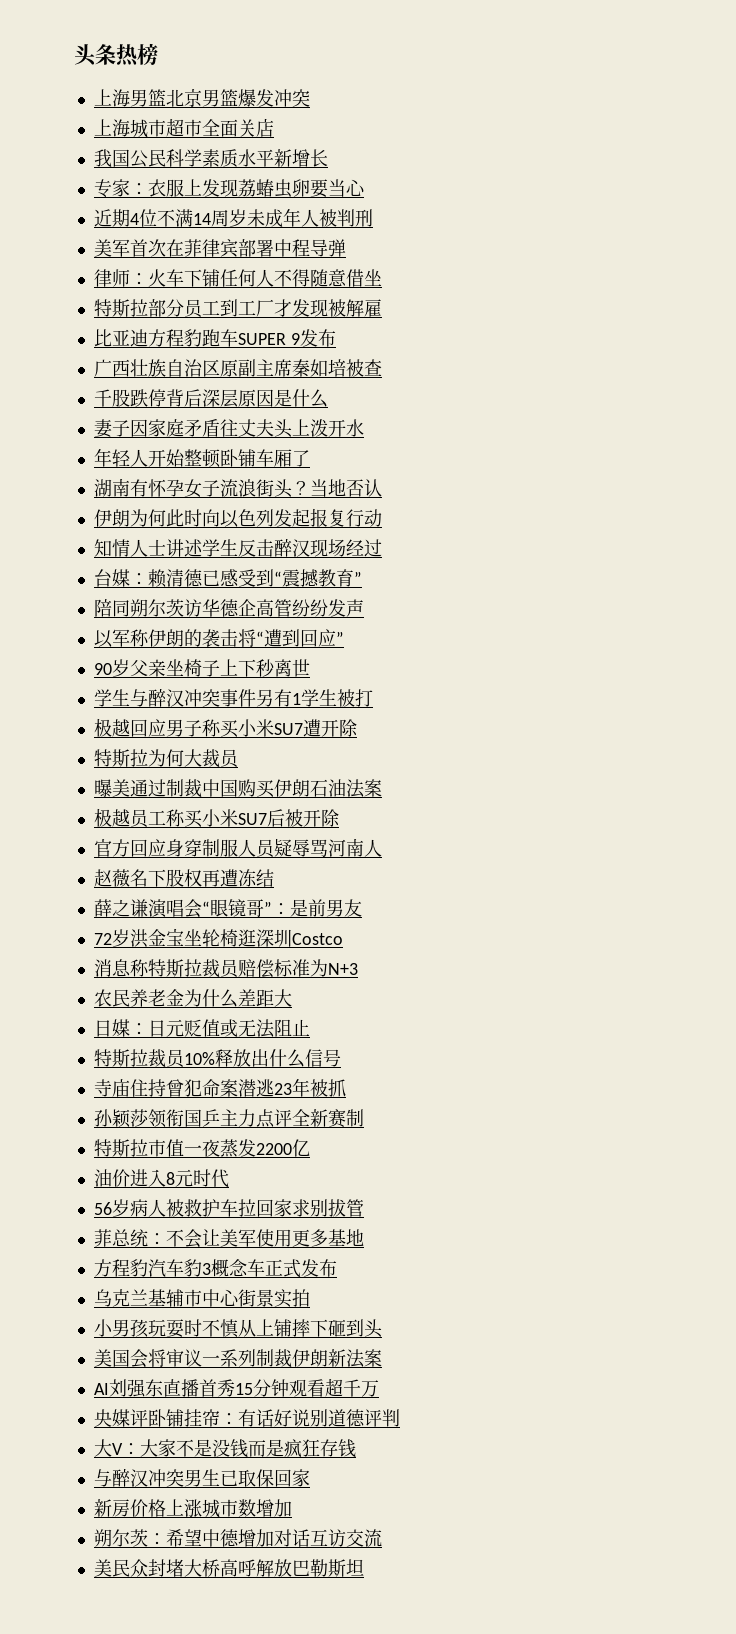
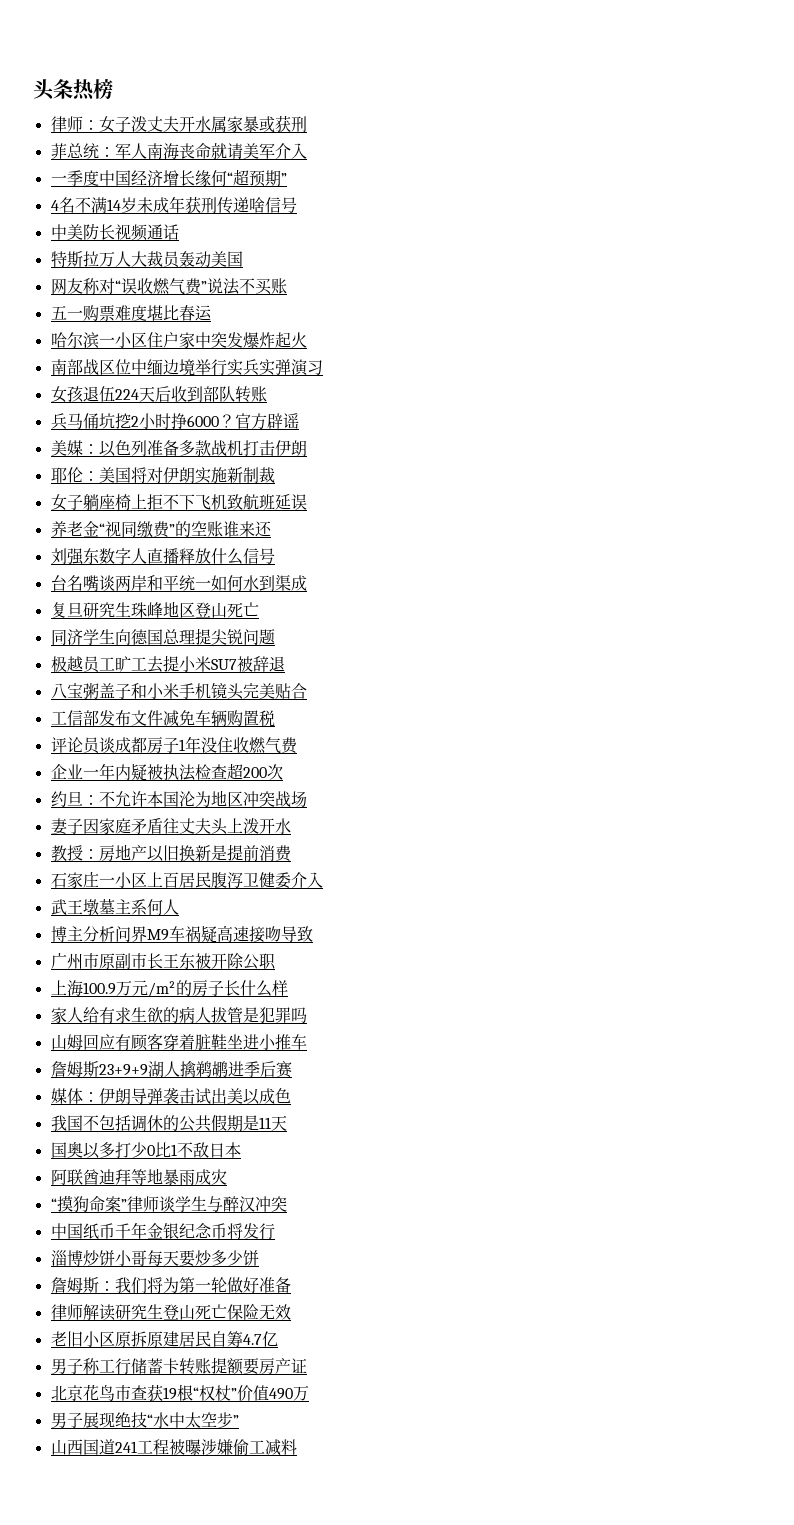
- 上海男篮北京男篮爆发冲突
- 上海城市超市全面关店
- 我国公民科学素质水平新增长
- 专家：衣服上发现荔蝽虫卵要当心
- 近期4位不满14周岁未成年人被判刑
- 美军首次在菲律宾部署中程导弹
- 律师：火车下铺任何人不得随意借坐
- 特斯拉部分员工到工厂才发现被解雇
- 比亚迪方程豹跑车SUPER 9发布
- 广西壮族自治区原副主席秦如培被查
- 千股跌停背后深层原因是什么
+ 律师：女子泼丈夫开水属家暴或获刑
+ 菲总统：军人南海丧命就请美军介入
+ 一季度中国经济增长缘何“超预期”
+ 4名不满14岁未成年获刑传递啥信号
+ 中美防长视频通话
+ 特斯拉万人大裁员轰动美国
+ 网友称对“误收燃气费”说法不买账
+ 五一购票难度堪比春运
+ 哈尔滨一小区住户家中突发爆炸起火
+ 南部战区位中缅边境举行实兵实弹演习
+ 女孩退伍224天后收到部队转账
+ 兵马俑坑挖2小时挣6000？官方辟谣
+ 美媒：以色列准备多款战机打击伊朗
+ 耶伦：美国将对伊朗实施新制裁
+ 女子躺座椅上拒不下飞机致航班延误
+ 养老金“视同缴费”的空账谁来还
+ 刘强东数字人直播释放什么信号
+ 台名嘴谈两岸和平统一如何水到渠成
+ 复旦研究生珠峰地区登山死亡
+ 同济学生向德国总理提尖锐问题
+ 极越员工旷工去提小米SU7被辞退
+ 八宝粥盖子和小米手机镜头完美贴合
+ 工信部发布文件减免车辆购置税
+ 评论员谈成都房子1年没住收燃气费
+ 企业一年内疑被执法检查超200次
+ 约旦：不允许本国沦为地区冲突战场
- 年轻人开始整顿卧铺车厢了
- 湖南有怀孕女子流浪街头？当地否认
- 伊朗为何此时向以色列发起报复行动
- 知情人士讲述学生反击醉汉现场经过
- 台媒：赖清德已感受到“震撼教育”
- 陪同朔尔茨访华德企高管纷纷发声
- 以军称伊朗的袭击将“遭到回应”
- 90岁父亲坐椅子上下秒离世
- 学生与醉汉冲突事件另有1学生被打
- 极越回应男子称买小米SU7遭开除
- 特斯拉为何大裁员
- 曝美通过制裁中国购买伊朗石油法案
- 极越员工称买小米SU7后被开除
- 官方回应身穿制服人员疑辱骂河南人
- 赵薇名下股权再遭冻结
- 薛之谦演唱会“眼镜哥”：是前男友
- 72岁洪金宝坐轮椅逛深圳Costco
- 消息称特斯拉裁员赔偿标准为N+3
- 农民养老金为什么差距大
- 日媒：日元贬值或无法阻止
- 特斯拉裁员10%释放出什么信号
- 寺庙住持曾犯命案潜逃23年被抓
- 孙颖莎领衔国乒主力点评全新赛制
- 特斯拉市值一夜蒸发2200亿
- 油价进入8元时代
- 56岁病人被救护车拉回家求别拔管
- 菲总统：不会让美军使用更多基地
- 方程豹汽车豹3概念车正式发布
- 乌克兰基辅市中心街景实拍
- 小男孩玩耍时不慎从上铺摔下砸到头
- 美国会将审议一系列制裁伊朗新法案
- AI刘强东直播首秀15分钟观看超千万
- 央媒评卧铺挂帘：有话好说别道德评判
- 大V：大家不是没钱而是疯狂存钱
- 与醉汉冲突男生已取保回家
- 新房价格上涨城市数增加
- 朔尔茨：希望中德增加对话互访交流
- 美民众封堵大桥高呼解放巴勒斯坦
+ 教授：房地产以旧换新是提前消费
+ 石家庄一小区上百居民腹泻卫健委介入
+ 武王墩墓主系何人
+ 博主分析问界M9车祸疑高速接吻导致
+ 广州市原副市长王东被开除公职
+ 上海100.9万元/m²的房子长什么样
+ 家人给有求生欲的病人拔管是犯罪吗
+ 山姆回应有顾客穿着脏鞋坐进小推车
+ 詹姆斯23+9+9湖人擒鹈鹕进季后赛
+ 媒体：伊朗导弹袭击试出美以成色
+ 我国不包括调休的公共假期是11天
+ 国奥以多打少0比1不敌日本
+ 阿联酋迪拜等地暴雨成灾
+ “摸狗命案”律师谈学生与醉汉冲突
+ 中国纸币千年金银纪念币将发行
+ 淄博炒饼小哥每天要炒多少饼
+ 詹姆斯：我们将为第一轮做好准备
+ 律师解读研究生登山死亡保险无效
+ 老旧小区原拆原建居民自筹4.7亿
+ 男子称工行储蓄卡转账提额要房产证
+ 北京花鸟市查获19根“权杖”价值490万
+ 男子展现绝技“水中太空步”
+ 山西国道241工程被曝涉嫌偷工减料

